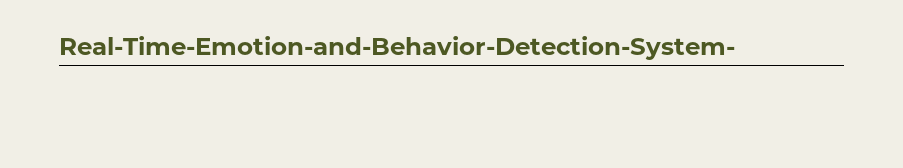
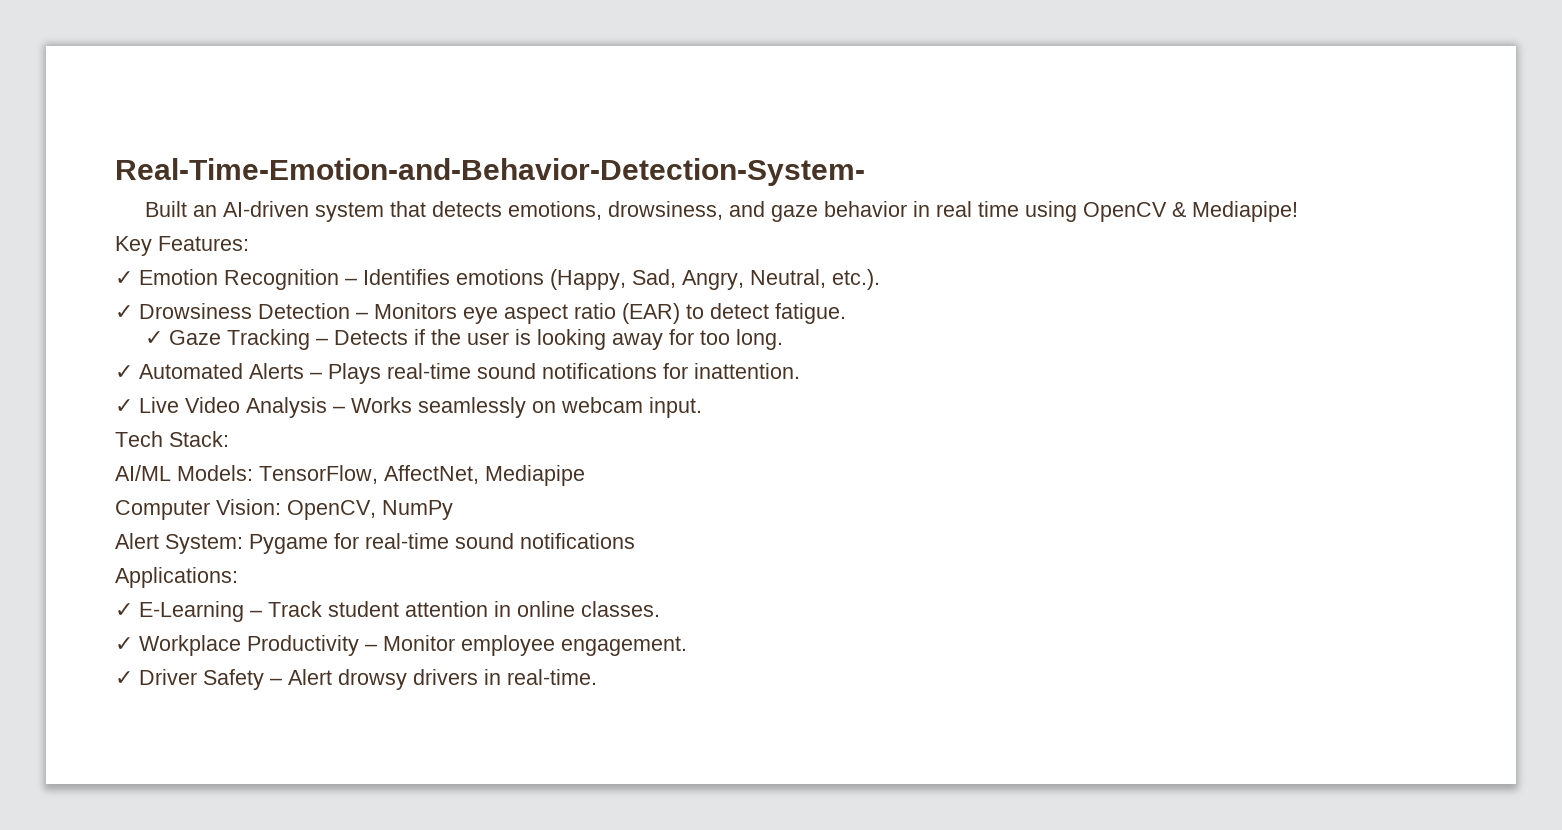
+ Built an AI-driven system that detects emotions, drowsiness, and gaze behavior in real time using OpenCV & Mediapipe!
+ Key Features:
+ ✓ Emotion Recognition – Identifies emotions (Happy, Sad, Angry, Neutral, etc.).
+ ✓ Drowsiness Detection – Monitors eye aspect ratio (EAR) to detect fatigue.
+ ✓ Gaze Tracking – Detects if the user is looking away for too long.
+ ✓ Automated Alerts – Plays real-time sound notifications for inattention.
+ ✓ Live Video Analysis – Works seamlessly on webcam input.
+ Tech Stack:
+ AI/ML Models: TensorFlow, AffectNet, Mediapipe
+ Computer Vision: OpenCV, NumPy
+ Alert System: Pygame for real-time sound notifications
+ Applications:
+ ✓ E-Learning – Track student attention in online classes.
+ ✓ Workplace Productivity – Monitor employee engagement.
+ ✓ Driver Safety – Alert drowsy drivers in real-time.

